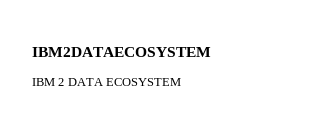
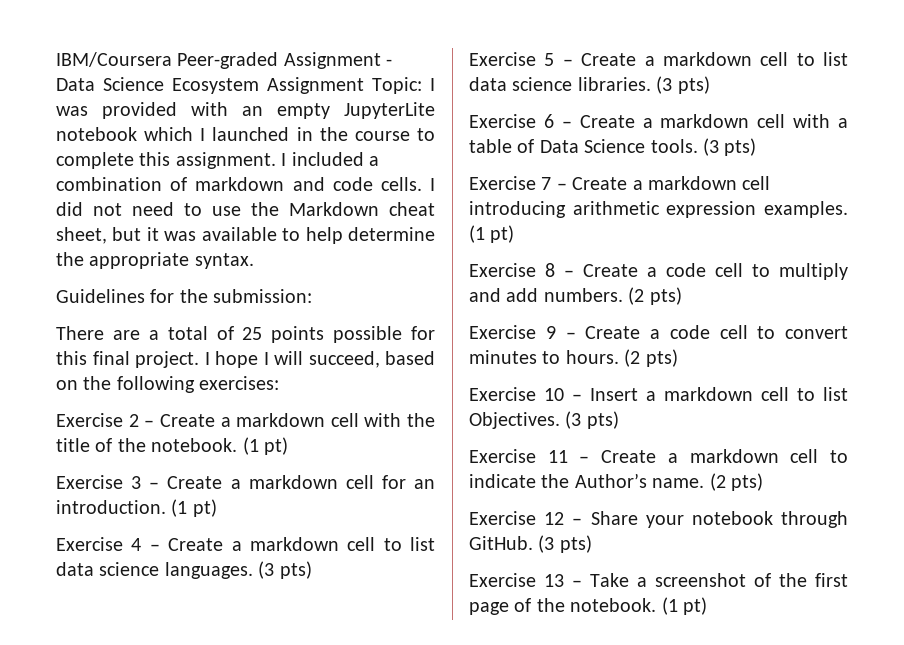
- IBM2DATAECOSYSTEM
- IBM 2 DATA ECOSYSTEM
+ IBM/Coursera Peer-graded Assignment - Data Science Ecosystem Assignment Topic: I was provided with an empty JupyterLite notebook which I launched in the course to complete this assignment. I included a combination of markdown and code cells. I did not need to use the Markdown cheat sheet, but it was available to help determine the appropriate syntax.
+ Guidelines for the submission:
+ There are a total of 25 points possible for this final project. I hope I will succeed, based on the following exercises:
+ Exercise 2 – Create a markdown cell with the title of the notebook. (1 pt)
+ Exercise 3 – Create a markdown cell for an introduction. (1 pt)
+ Exercise 4 – Create a markdown cell to list data science languages. (3 pts)
+ Exercise 5 – Create a markdown cell to list data science libraries. (3 pts)
+ Exercise 6 – Create a markdown cell with a table of Data Science tools. (3 pts)
+ Exercise 7 – Create a markdown cell introducing arithmetic expression examples. (1 pt)
+ Exercise 8 – Create a code cell to multiply and add numbers. (2 pts)
+ Exercise 9 – Create a code cell to convert minutes to hours. (2 pts)
+ Exercise 10 – Insert a markdown cell to list Objectives. (3 pts)
+ Exercise 11 – Create a markdown cell to indicate the Author’s name. (2 pts)
+ Exercise 12 – Share your notebook through GitHub. (3 pts)
+ Exercise 13 – Take a screenshot of the first page of the notebook. (1 pt)

